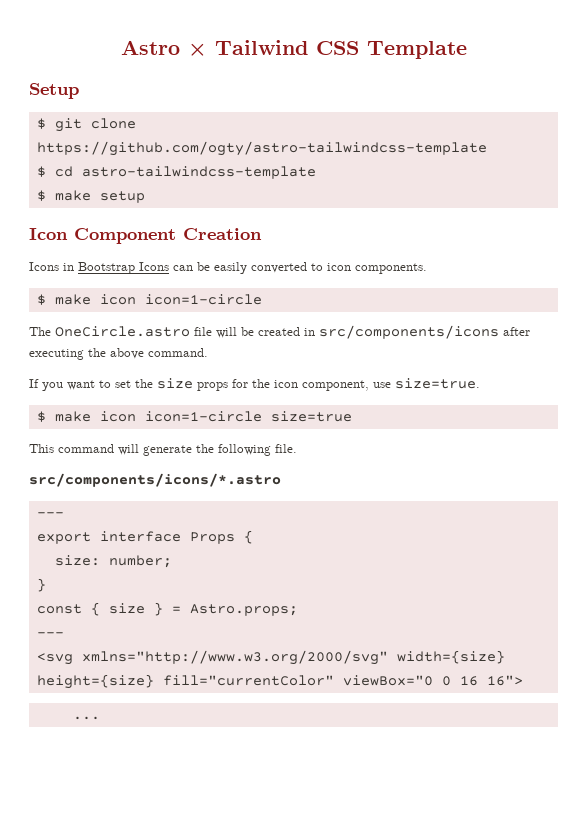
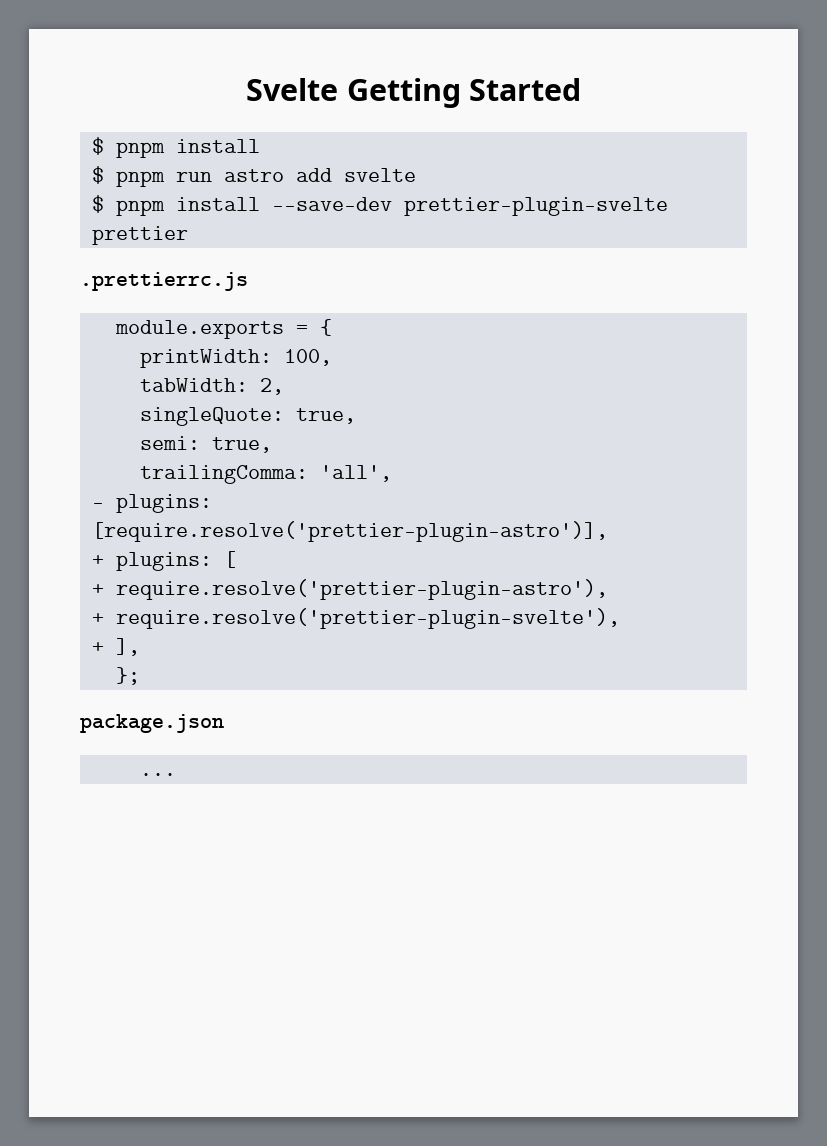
- Astro × Tailwind CSS Template
- Setup
- $ git clone https://github.com/ogty/astro-tailwindcss-template
- $ cd astro-tailwindcss-template
- $ make setup
- Icon Component Creation
- Icons in Bootstrap Icons can be easily converted to icon components.
- $ make icon icon=1-circle
- The OneCircle.astro file will be created in src/components/icons after executing the above command.
- If you want to set the size props for the icon component, use size=true.
- $ make icon icon=1-circle size=true
- This command will generate the following file.
- src/components/icons/*.astro
- ---
- export interface Props {
- size: number;
- }
- const { size } = Astro.props;
- ---
- <svg xmlns="http://www.w3.org/2000/svg" width={size} height={size} fill="currentColor" viewBox="0 0 16 16">
+ Svelte Getting Started
+ $ pnpm install
+ $ pnpm run astro add svelte
+ $ pnpm install --save-dev prettier-plugin-svelte prettier
+ .prettierrc.js
+ module.exports = {
+ printWidth: 100,
+ tabWidth: 2,
+ singleQuote: true,
+ semi: true,
+ trailingComma: 'all',
+ - plugins: [require.resolve('prettier-plugin-astro')],
+ + plugins: [
+ + require.resolve('prettier-plugin-astro'),
+ + require.resolve('prettier-plugin-svelte'),
+ + ],
+ };
+ package.json

